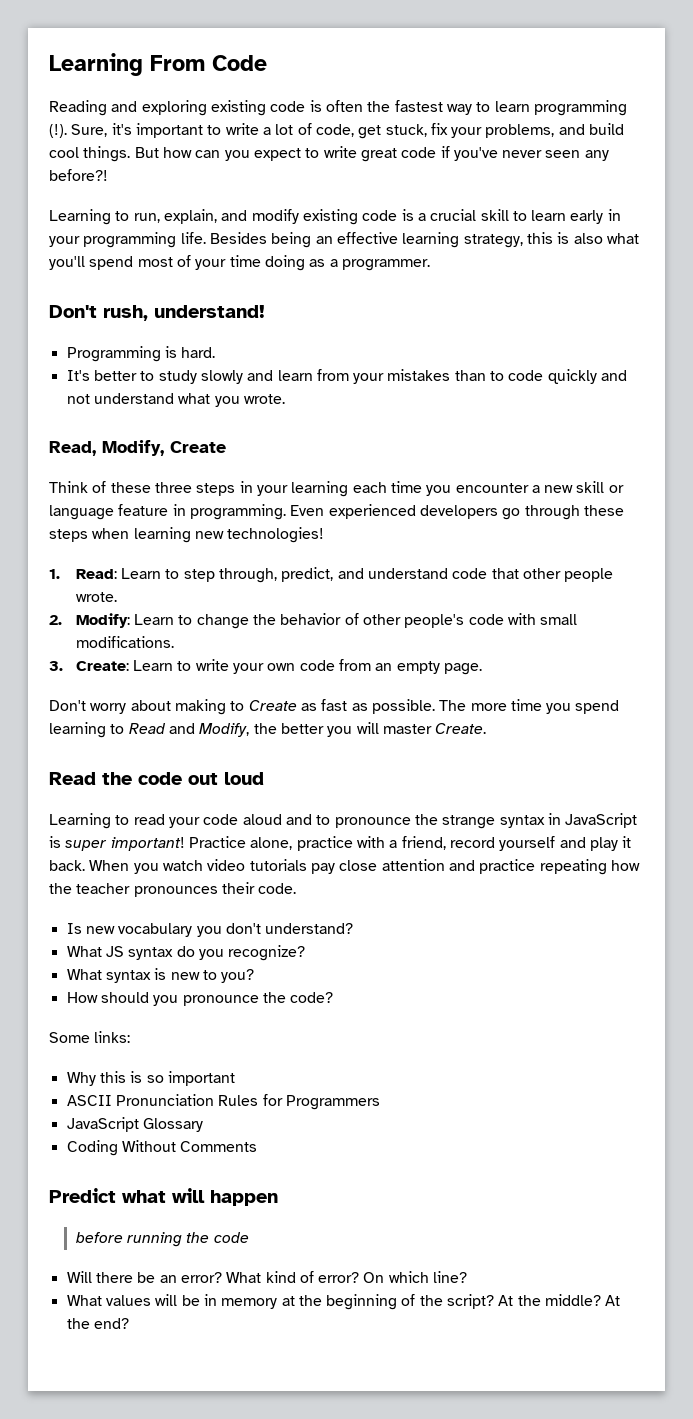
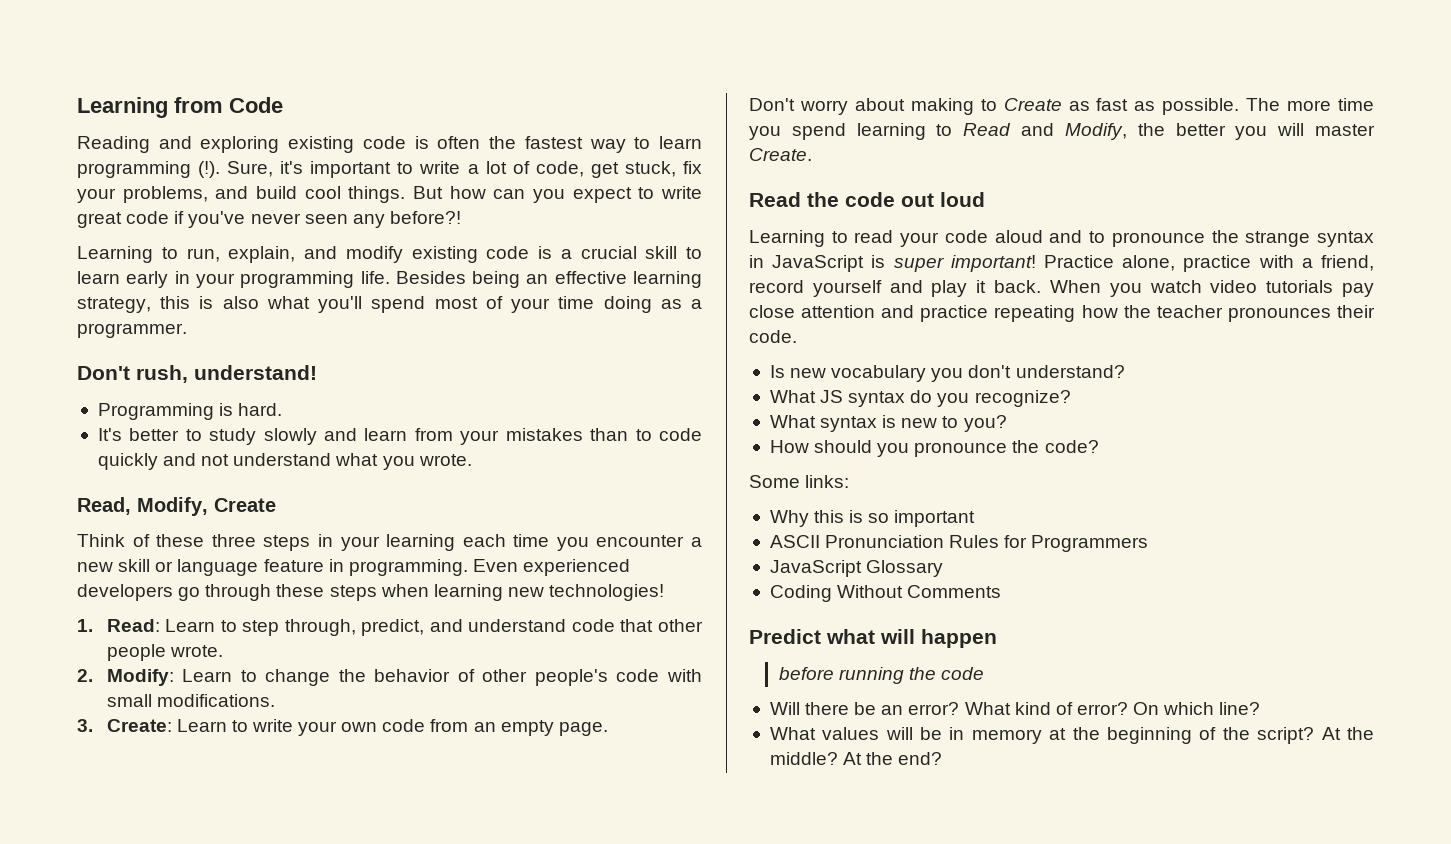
- Learning From Code
+ Learning from Code

